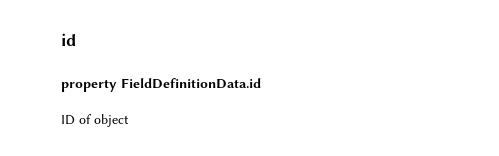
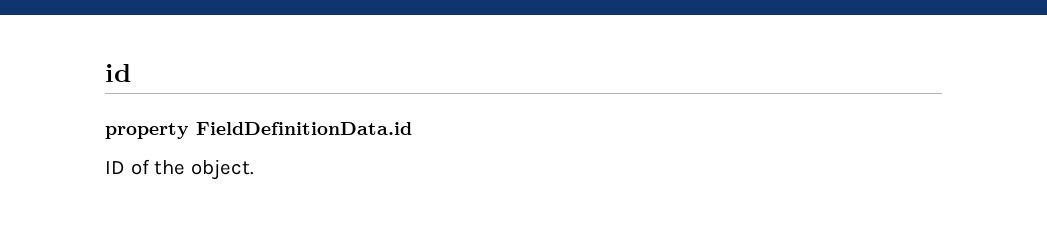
- ID of object
+ ID of the object.

